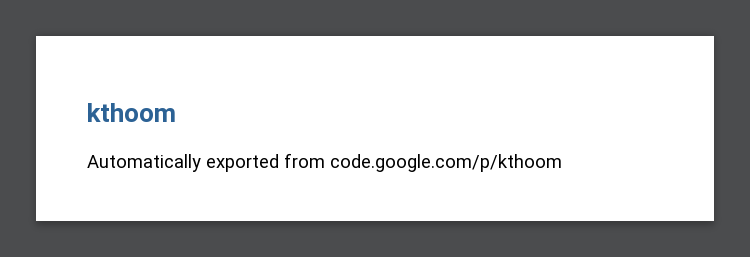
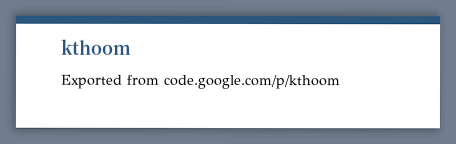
- Automatically exported from code.google.com/p/kthoom
+ Exported from code.google.com/p/kthoom

